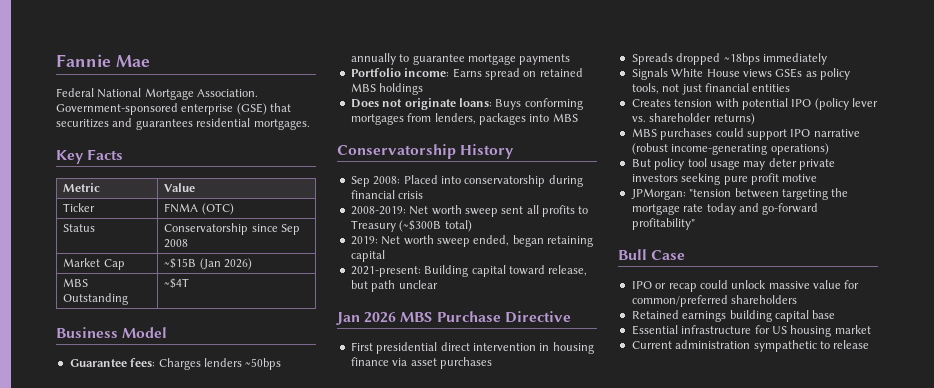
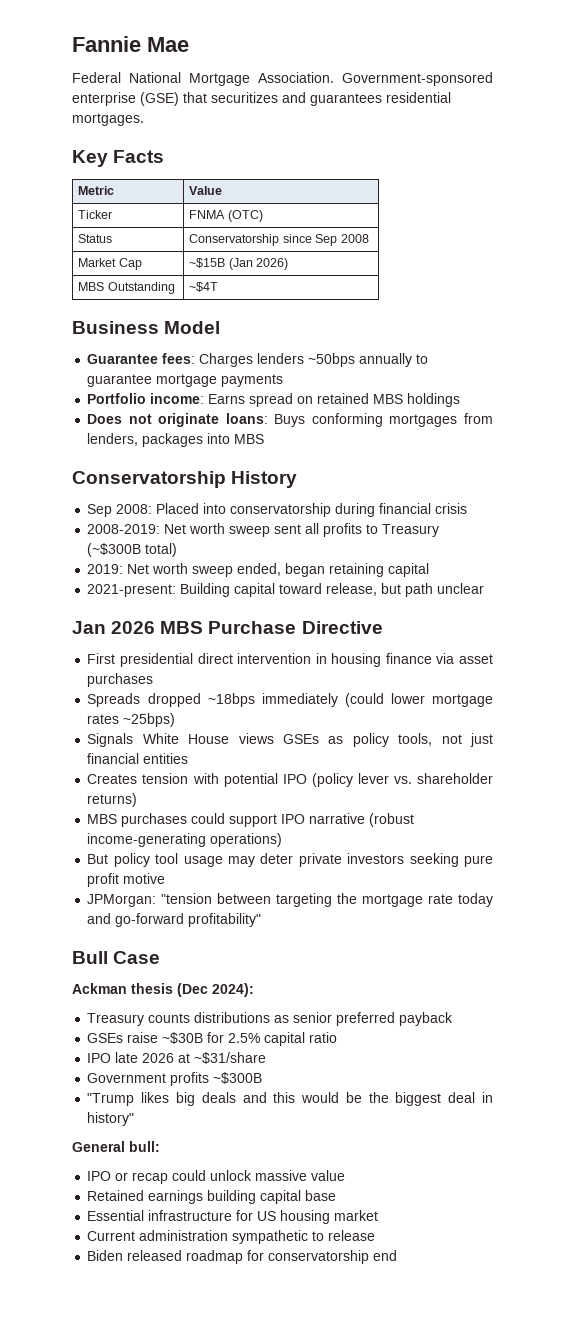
- Spreads dropped ~18bps immediately
+ Spreads dropped ~18bps immediately (could lower mortgage rates ~25bps)
+ Ackman thesis (Dec 2024):
+ Treasury counts distributions as senior preferred payback
+ GSEs raise ~$30B for 2.5% capital ratio
+ IPO late 2026 at ~$31/share
+ Government profits ~$300B
+ "Trump likes big deals and this would be the biggest deal in history"
+ General bull:
- IPO or recap could unlock massive value for common/preferred shareholders
+ IPO or recap could unlock massive value
+ Biden released roadmap for conservatorship end

